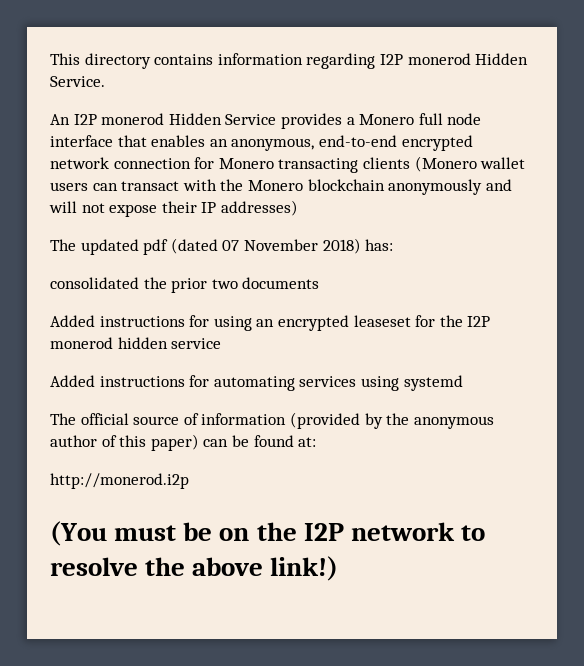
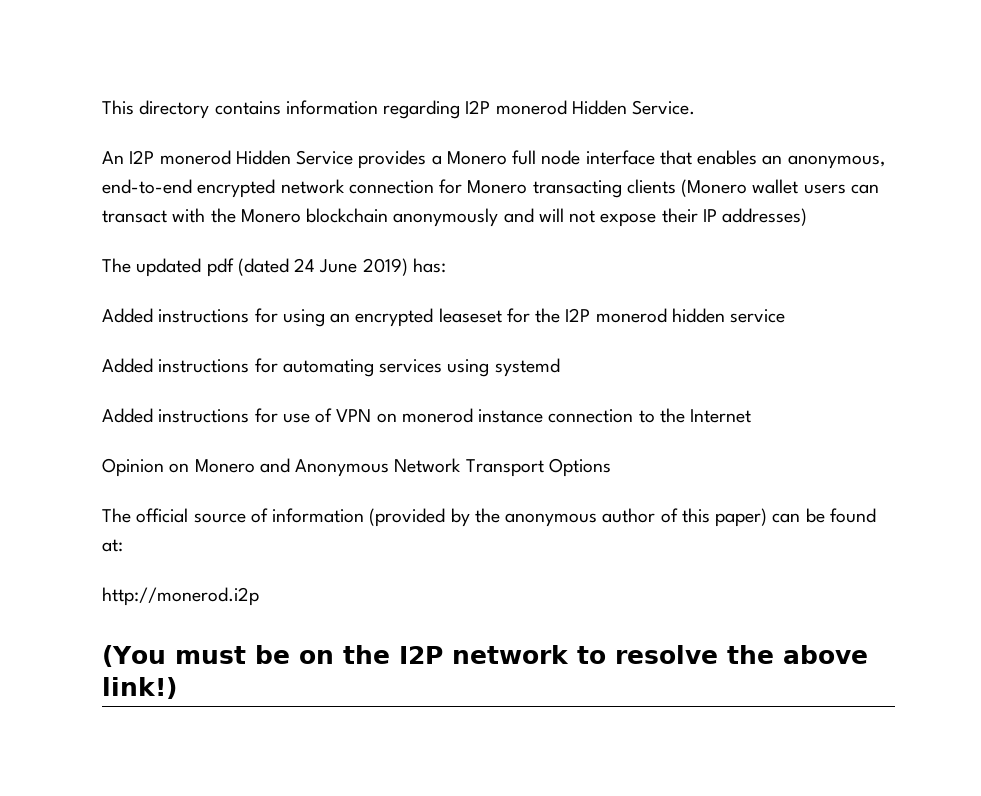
- The updated pdf (dated 07 November 2018) has:
- consolidated the prior two documents
+ The updated pdf (dated 24 June 2019) has:
+ Added instructions for use of VPN on monerod instance connection to the Internet
+ Opinion on Monero and Anonymous Network Transport Options

